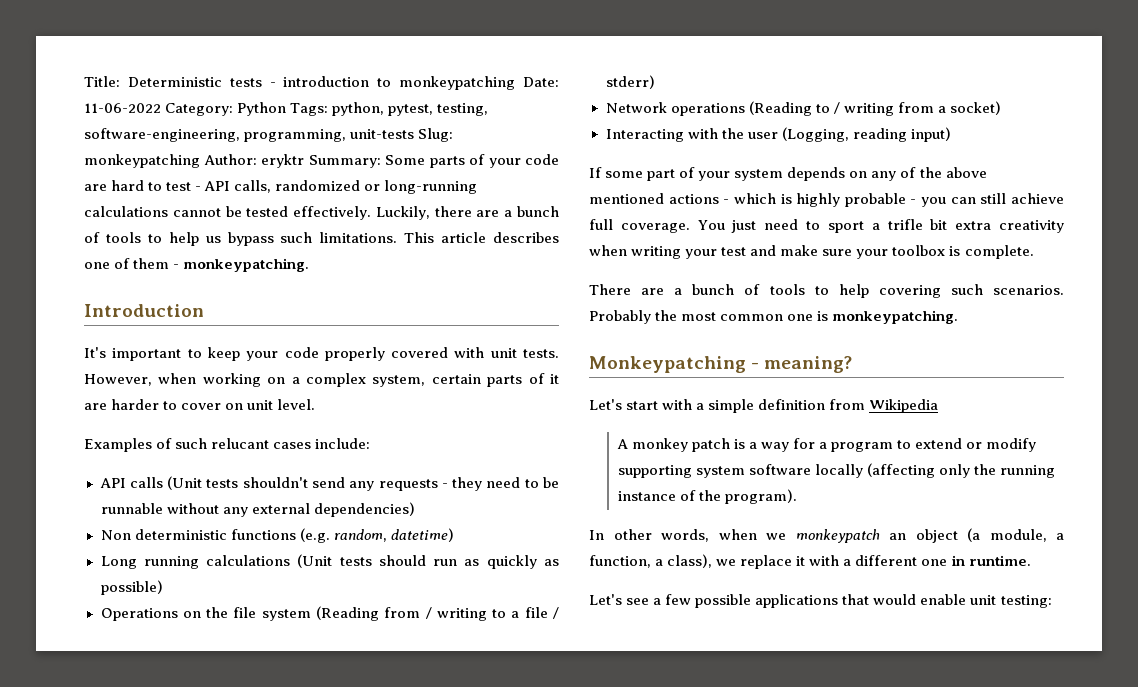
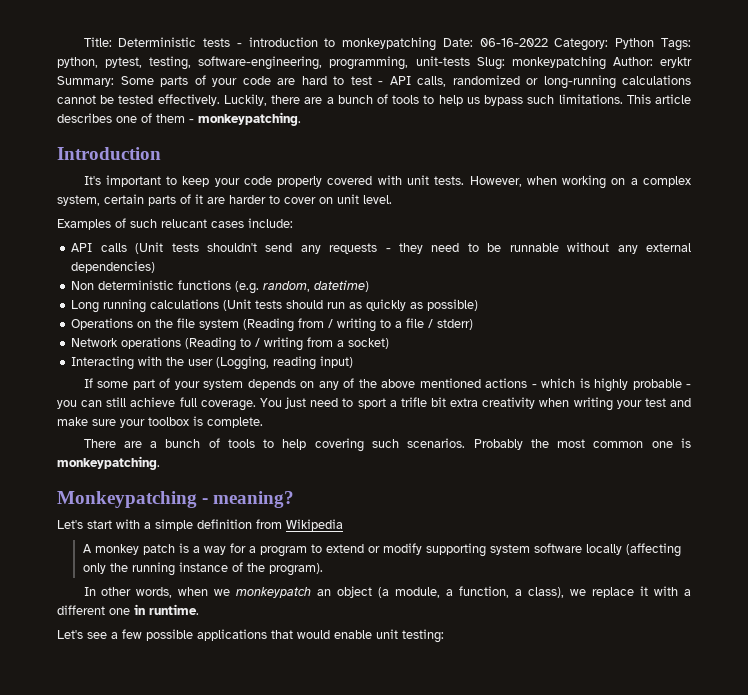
- Title: Deterministic tests - introduction to monkeypatching Date: 11-06-2022 Category: Python Tags: python, pytest, testing, software-engineering, programming, unit-tests Slug: monkeypatching Author: eryktr Summary: Some parts of your code are hard to test - API calls, randomized or long-running calculations cannot be tested effectively.
+ Title: Deterministic tests - introduction to monkeypatching Date: 06-16-2022 Category: Python Tags: python, pytest, testing, software-engineering, programming, unit-tests Slug: monkeypatching Author: eryktr Summary: Some parts of your code are hard to test - API calls, randomized or long-running calculations cannot be tested effectively.

